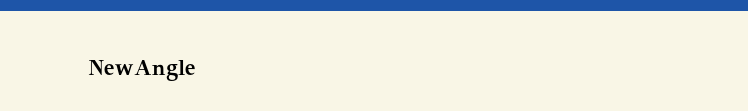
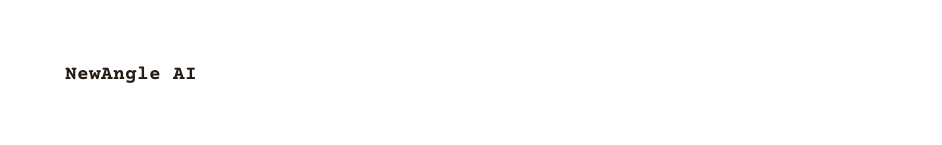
- NewAngle
+ NewAngle AI

